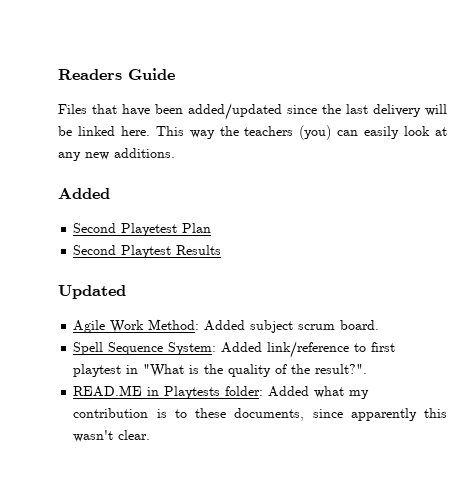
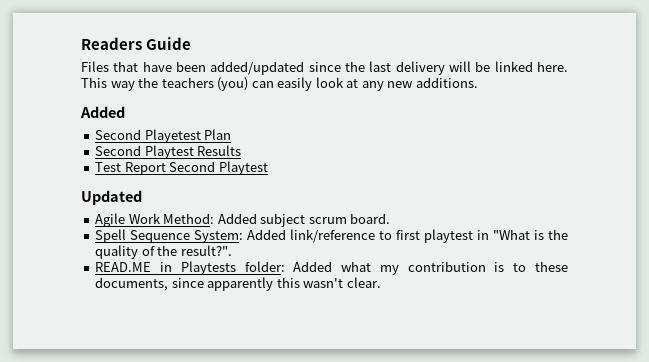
+ Test Report Second Playtest

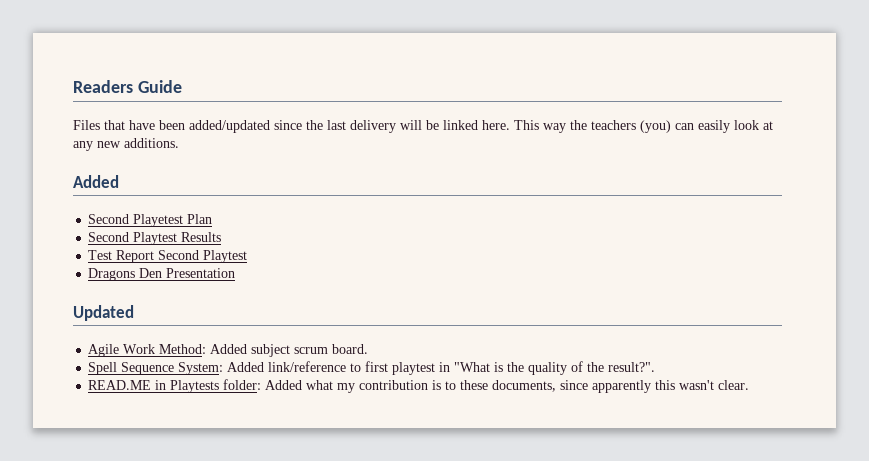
+ Dragons Den Presentation

